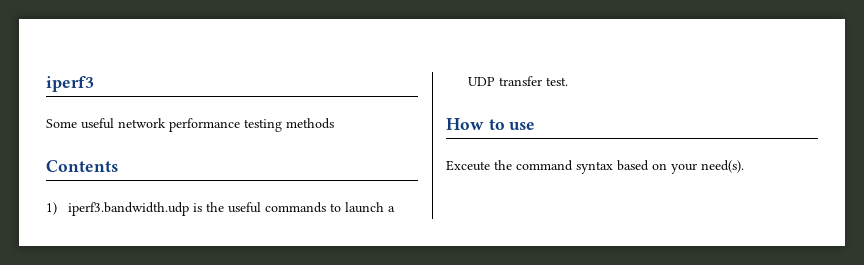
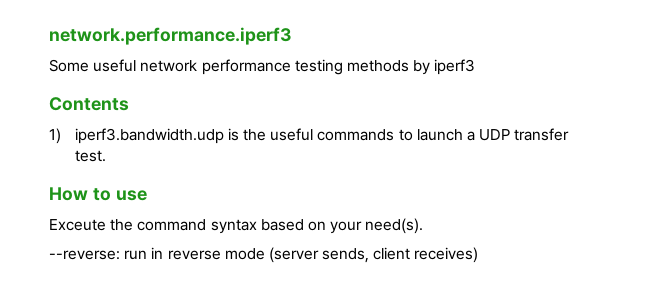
- iperf3
+ network.performance.iperf3
- Some useful network performance testing methods
+ Some useful network performance testing methods by iperf3
+ --reverse: run in reverse mode (server sends, client receives)

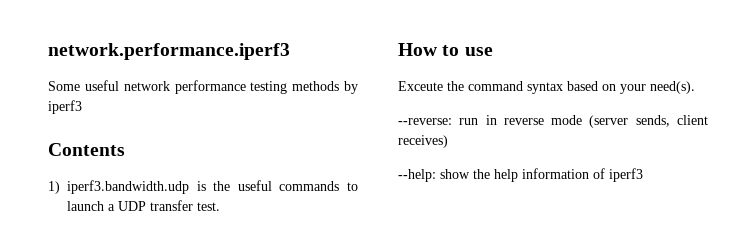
+ --help: show the help information of iperf3

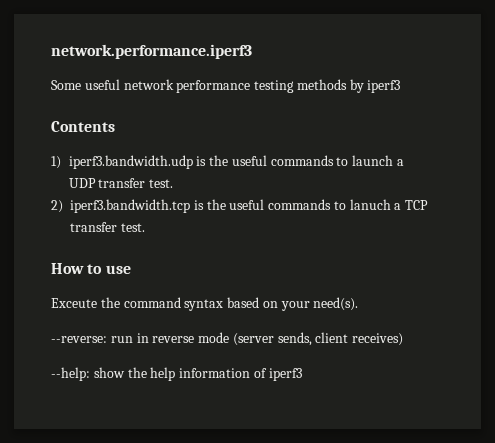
+ 2) iperf3.bandwidth.tcp is the useful commands to lanuch a TCP transfer test.

